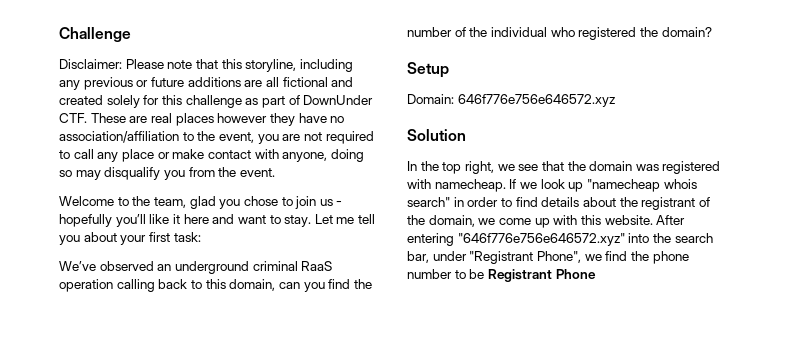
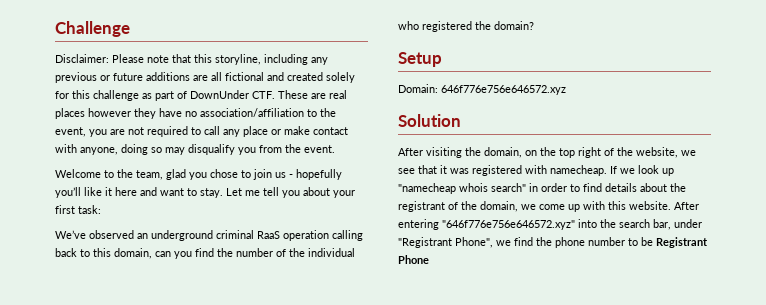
- In the top right, we see that the domain was registered with namecheap.
+ After visiting the domain, on the top right of the website, we see that it was registered with namecheap.

